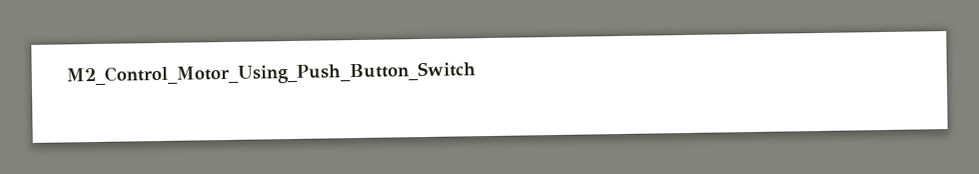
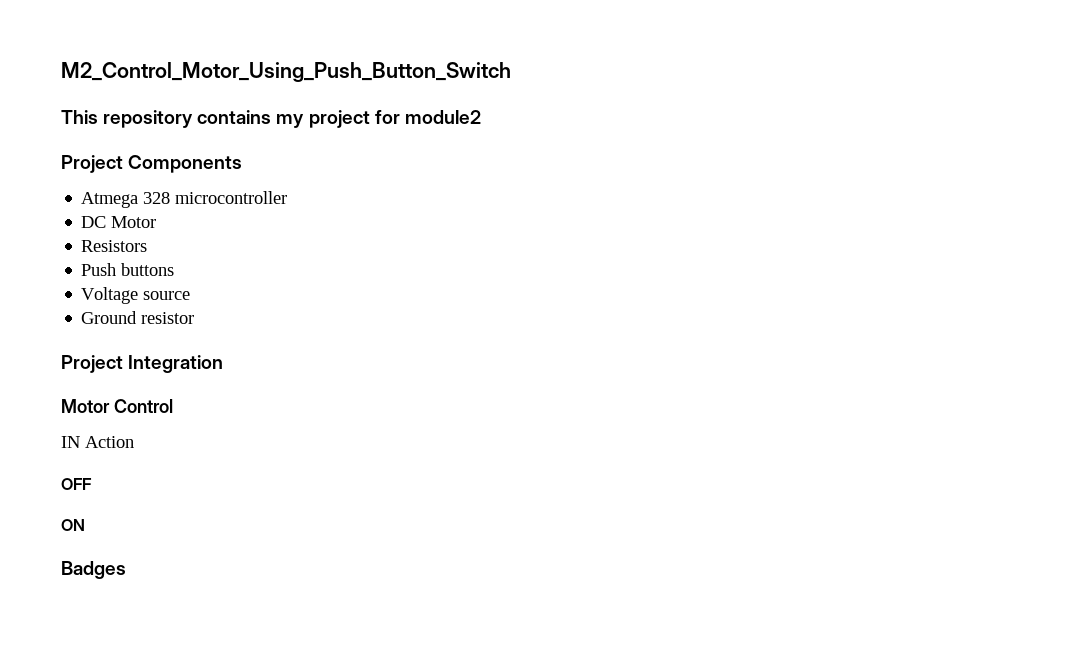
+ This repository contains my project for module2
+ Project Components
+ Atmega 328 microcontroller
+ DC Motor
+ Resistors
+ Push buttons
+ Voltage source
+ Ground resistor
+ Project Integration
+ Motor Control
+ IN Action
+ OFF
+ ON
+ Badges

